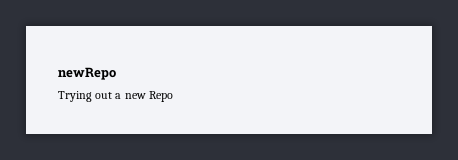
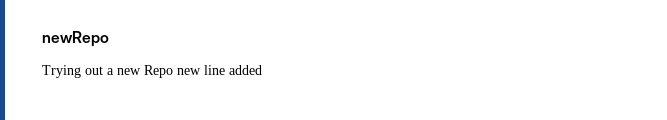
- Trying out a new Repo
+ Trying out a new Repo new line added

